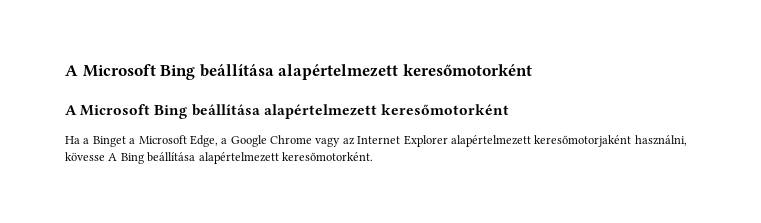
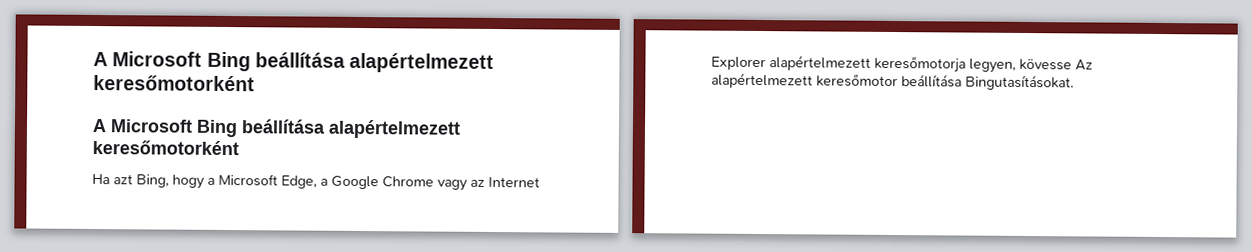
- Ha a Binget a Microsoft Edge, a Google Chrome vagy az Internet Explorer alapértelmezett keresőmotorjaként használni, kövesse A Bing beállítása alapértelmezett keresőmotorként.
+ Ha azt Bing, hogy a Microsoft Edge, a Google Chrome vagy az Internet Explorer alapértelmezett keresőmotorja legyen, kövesse Az alapértelmezett keresőmotor beállítása Bingutasításokat.

